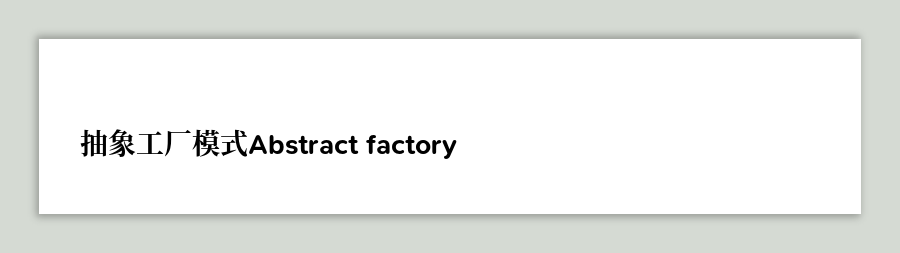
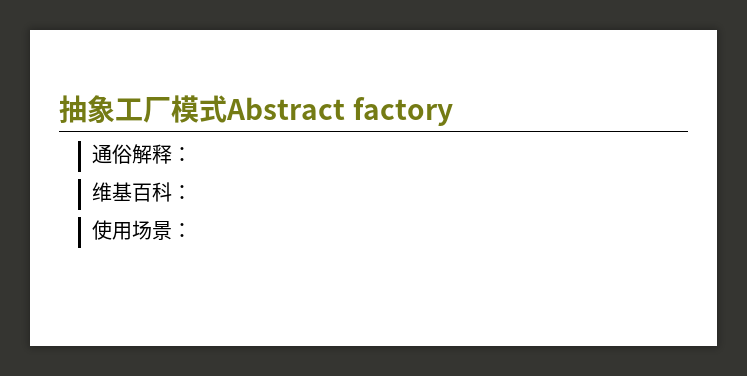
+ 通俗解释：
+ 维基百科：
+ 使用场景：

